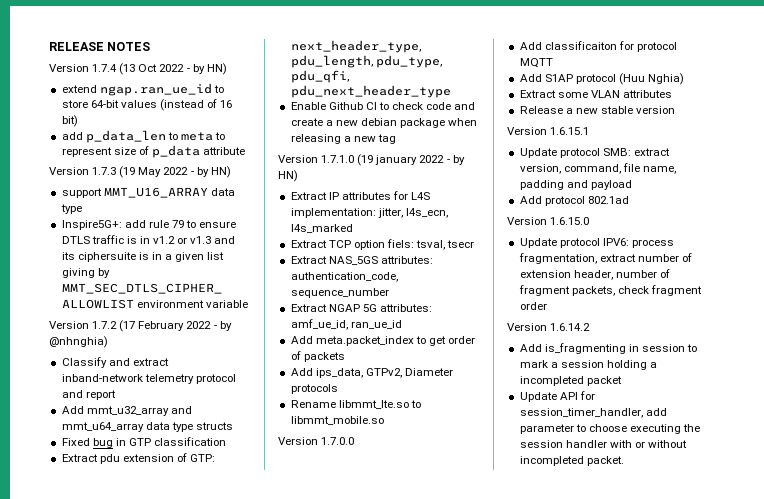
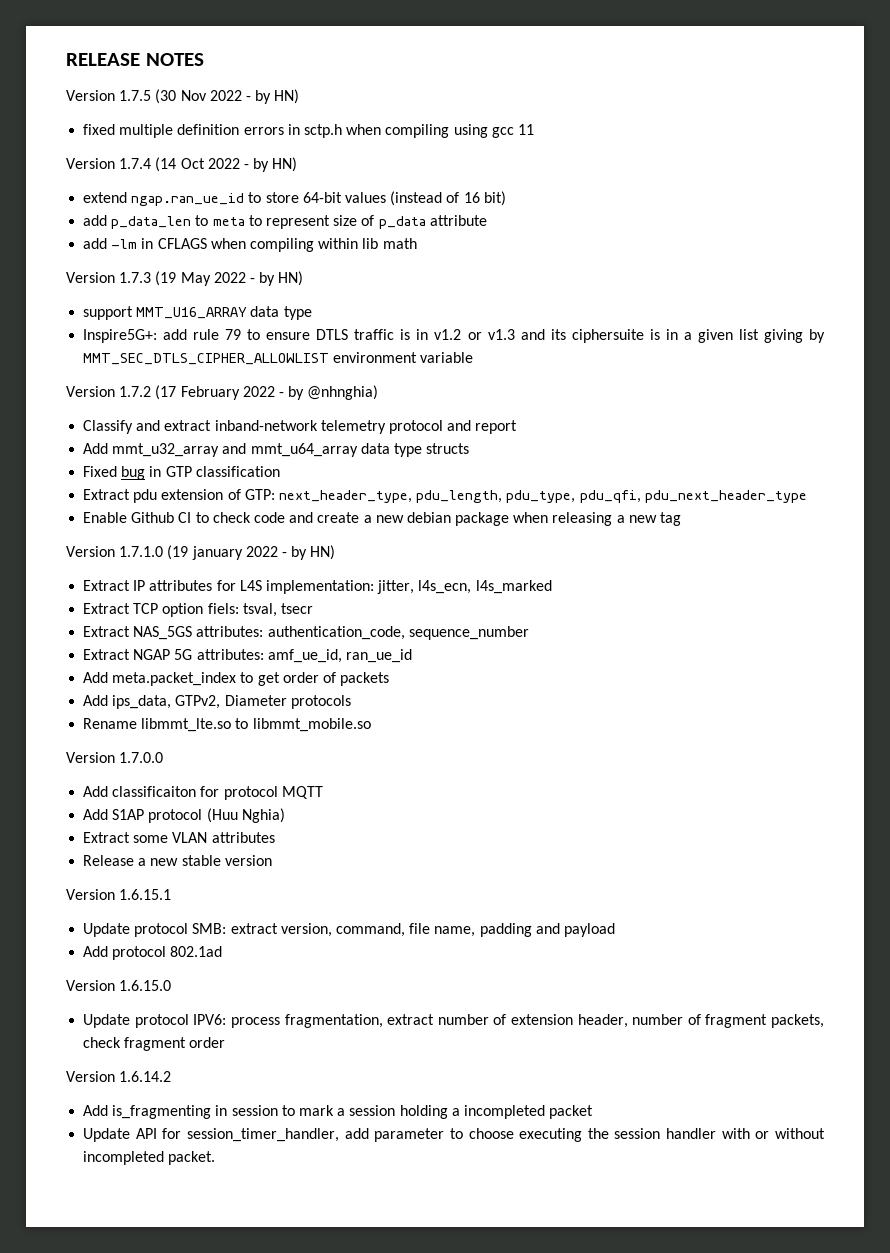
+ Version 1.7.5 (30 Nov 2022 - by HN)
+ fixed multiple definition errors in sctp.h when compiling using gcc 11
- Version 1.7.4 (13 Oct 2022 - by HN)
+ Version 1.7.4 (14 Oct 2022 - by HN)
+ add -lm in CFLAGS when compiling within lib math

